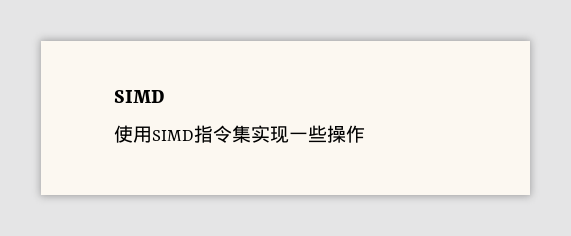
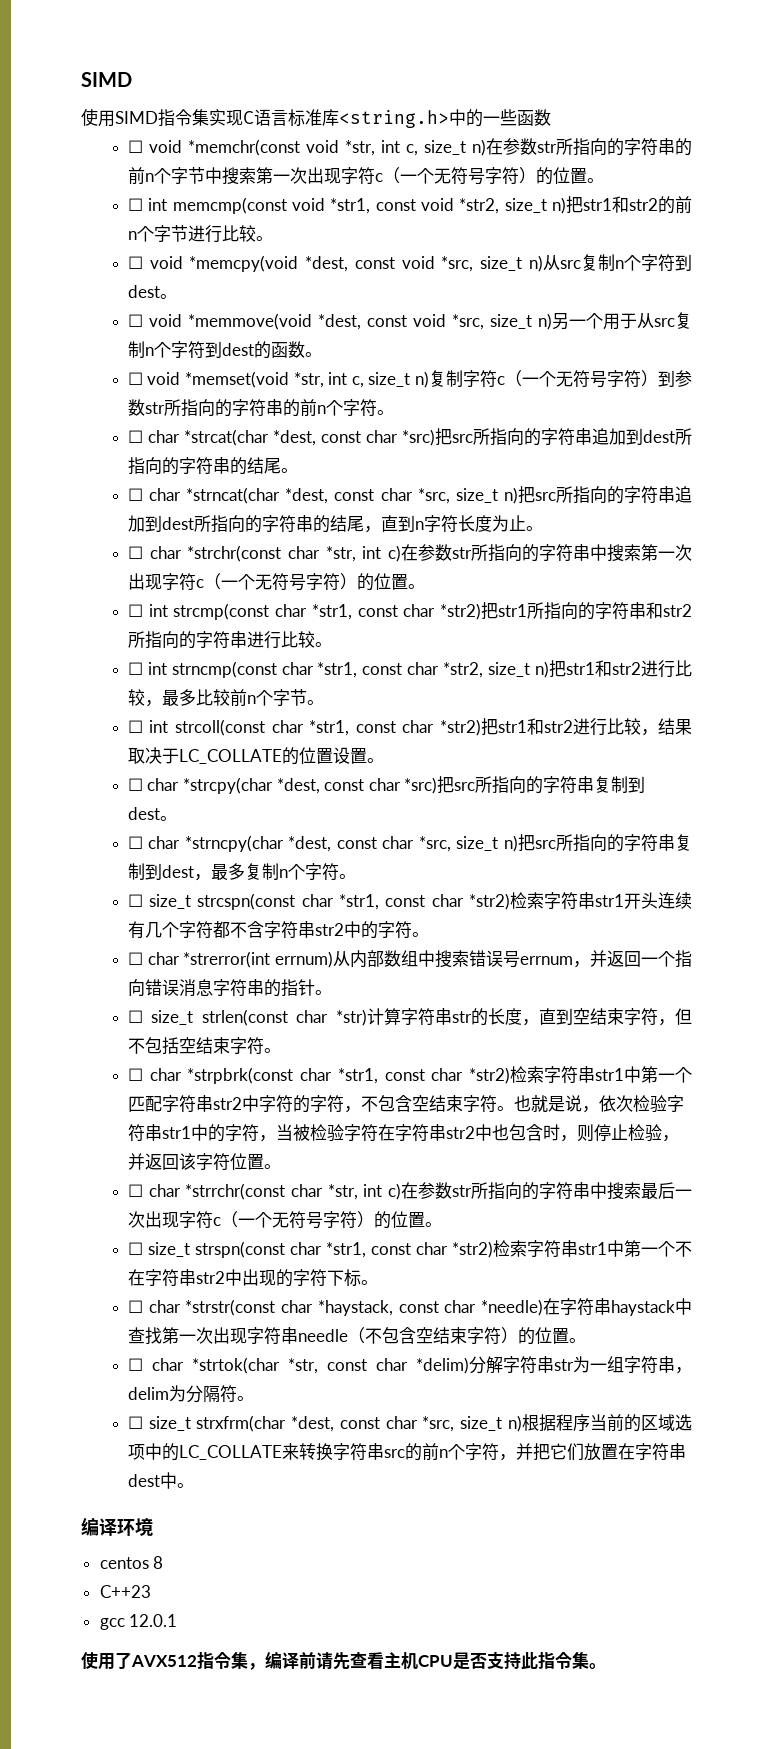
- 使用SIMD指令集实现一些操作
+ 使用SIMD指令集实现C语言标准库<string.h>中的一些函数
+ ☐ void *memchr(const void *str, int c, size_t n)在参数str所指向的字符串的前n个字节中搜索第一次出现字符c（一个无符号字符）的位置。
+ ☐ int memcmp(const void *str1, const void *str2, size_t n)把str1和str2的前n个字节进行比较。
+ ☐ void *memcpy(void *dest, const void *src, size_t n)从src复制n个字符到dest。
+ ☐ void *memmove(void *dest, const void *src, size_t n)另一个用于从src复制n个字符到dest的函数。
+ ☐ void *memset(void *str, int c, size_t n)复制字符c（一个无符号字符）到参数str所指向的字符串的前n个字符。
+ ☐ char *strcat(char *dest, const char *src)把src所指向的字符串追加到dest所指向的字符串的结尾。
+ ☐ char *strncat(char *dest, const char *src, size_t n)把src所指向的字符串追加到dest所指向的字符串的结尾，直到n字符长度为止。
+ ☐ char *strchr(const char *str, int c)在参数str所指向的字符串中搜索第一次出现字符c（一个无符号字符）的位置。
+ ☐ int strcmp(const char *str1, const char *str2)把str1所指向的字符串和str2所指向的字符串进行比较。
+ ☐ int strncmp(const char *str1, const char *str2, size_t n)把str1和str2进行比较，最多比较前n个字节。
+ ☐ int strcoll(const char *str1, const char *str2)把str1和str2进行比较，结果取决于LC_COLLATE的位置设置。
+ ☐ char *strcpy(char *dest, const char *src)把src所指向的字符串复制到dest。
+ ☐ char *strncpy(char *dest, const char *src, size_t n)把src所指向的字符串复制到dest，最多复制n个字符。
+ ☐ size_t strcspn(const char *str1, const char *str2)检索字符串str1开头连续有几个字符都不含字符串str2中的字符。
+ ☐ char *strerror(int errnum)从内部数组中搜索错误号errnum，并返回一个指向错误消息字符串的指针。
+ ☐ size_t strlen(const char *str)计算字符串str的长度，直到空结束字符，但不包括空结束字符。
+ ☐ char *strpbrk(const char *str1, const char *str2)检索字符串str1中第一个匹配字符串str2中字符的字符，不包含空结束字符。也就是说，依次检验字符串str1中的字符，当被检验字符在字符串str2中也包含时，则停止检验，并返回该字符位置。
+ ☐ char *strrchr(const char *str, int c)在参数str所指向的字符串中搜索最后一次出现字符c（一个无符号字符）的位置。
+ ☐ size_t strspn(const char *str1, const char *str2)检索字符串str1中第一个不在字符串str2中出现的字符下标。
+ ☐ char *strstr(const char *haystack, const char *needle)在字符串haystack中查找第一次出现字符串needle（不包含空结束字符）的位置。
+ ☐ char *strtok(char *str, const char *delim)分解字符串str为一组字符串，delim为分隔符。
+ ☐ size_t strxfrm(char *dest, const char *src, size_t n)根据程序当前的区域选项中的LC_COLLATE来转换字符串src的前n个字符，并把它们放置在字符串dest中。
+ 编译环境
+ centos 8
+ C++23
+ gcc 12.0.1
+ 使用了AVX512指令集，编译前请先查看主机CPU是否支持此指令集。

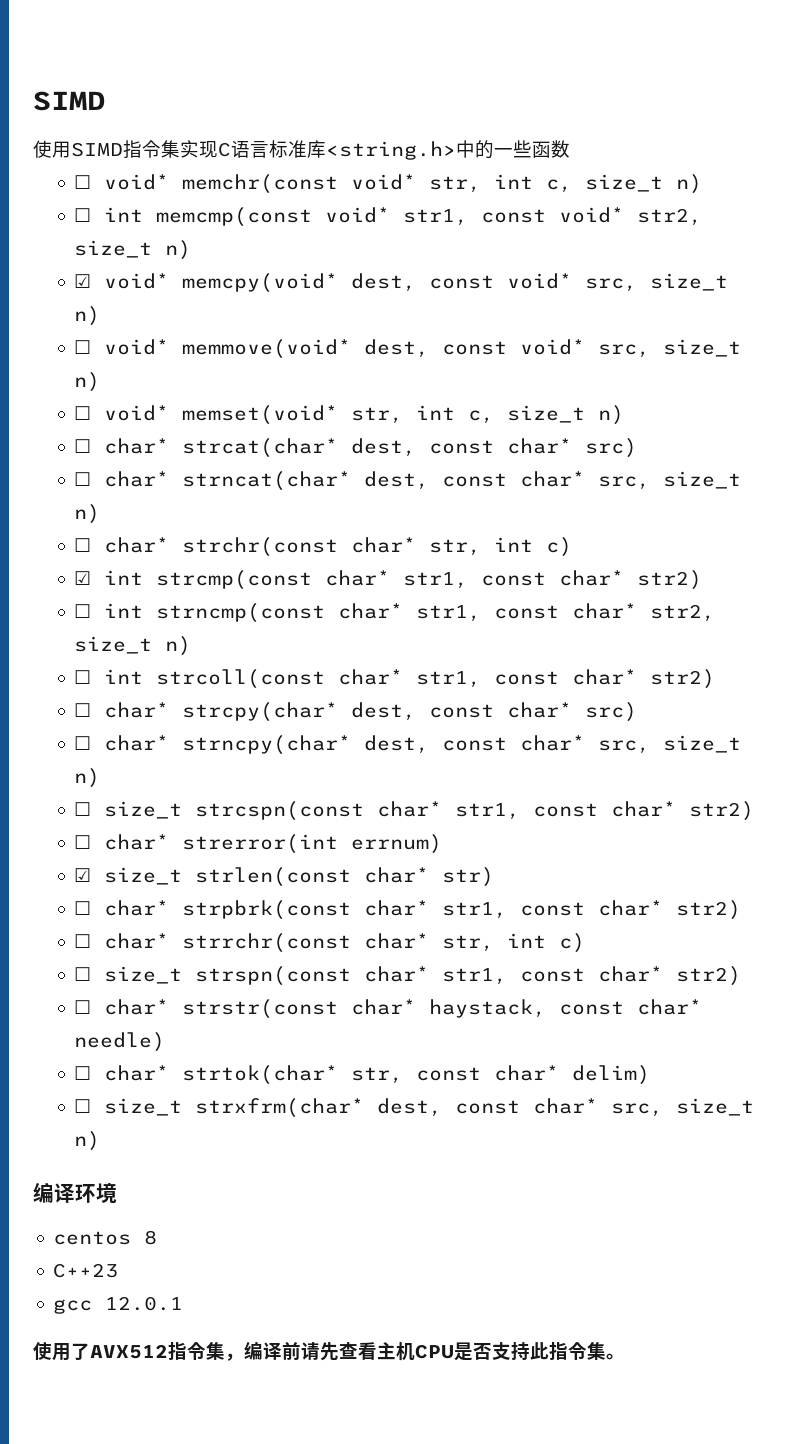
- ☐ void *memchr(const void *str, int c, size_t n)在参数str所指向的字符串的前n个字节中搜索第一次出现字符c（一个无符号字符）的位置。
- ☐ int memcmp(const void *str1, const void *str2, size_t n)把str1和str2的前n个字节进行比较。
- ☐ void *memcpy(void *dest, const void *src, size_t n)从src复制n个字符到dest。
- ☐ void *memmove(void *dest, const void *src, size_t n)另一个用于从src复制n个字符到dest的函数。
- ☐ void *memset(void *str, int c, size_t n)复制字符c（一个无符号字符）到参数str所指向的字符串的前n个字符。
- ☐ char *strcat(char *dest, const char *src)把src所指向的字符串追加到dest所指向的字符串的结尾。
- ☐ char *strncat(char *dest, const char *src, size_t n)把src所指向的字符串追加到dest所指向的字符串的结尾，直到n字符长度为止。
- ☐ char *strchr(const char *str, int c)在参数str所指向的字符串中搜索第一次出现字符c（一个无符号字符）的位置。
- ☐ int strcmp(const char *str1, const char *str2)把str1所指向的字符串和str2所指向的字符串进行比较。
- ☐ int strncmp(const char *str1, const char *str2, size_t n)把str1和str2进行比较，最多比较前n个字节。
- ☐ int strcoll(const char *str1, const char *str2)把str1和str2进行比较，结果取决于LC_COLLATE的位置设置。
- ☐ char *strcpy(char *dest, const char *src)把src所指向的字符串复制到dest。
- ☐ char *strncpy(char *dest, const char *src, size_t n)把src所指向的字符串复制到dest，最多复制n个字符。
- ☐ size_t strcspn(const char *str1, const char *str2)检索字符串str1开头连续有几个字符都不含字符串str2中的字符。
- ☐ char *strerror(int errnum)从内部数组中搜索错误号errnum，并返回一个指向错误消息字符串的指针。
- ☐ size_t strlen(const char *str)计算字符串str的长度，直到空结束字符，但不包括空结束字符。
- ☐ char *strpbrk(const char *str1, const char *str2)检索字符串str1中第一个匹配字符串str2中字符的字符，不包含空结束字符。也就是说，依次检验字符串str1中的字符，当被检验字符在字符串str2中也包含时，则停止检验，并返回该字符位置。
- ☐ char *strrchr(const char *str, int c)在参数str所指向的字符串中搜索最后一次出现字符c（一个无符号字符）的位置。
- ☐ size_t strspn(const char *str1, const char *str2)检索字符串str1中第一个不在字符串str2中出现的字符下标。
- ☐ char *strstr(const char *haystack, const char *needle)在字符串haystack中查找第一次出现字符串needle（不包含空结束字符）的位置。
- ☐ char *strtok(char *str, const char *delim)分解字符串str为一组字符串，delim为分隔符。
- ☐ size_t strxfrm(char *dest, const char *src, size_t n)根据程序当前的区域选项中的LC_COLLATE来转换字符串src的前n个字符，并把它们放置在字符串dest中。
+ ☐ void* memchr(const void* str, int c, size_t n)
+ ☐ int memcmp(const void* str1, const void* str2, size_t n)
+ ☑ void* memcpy(void* dest, const void* src, size_t n)
+ ☐ void* memmove(void* dest, const void* src, size_t n)
+ ☐ void* memset(void* str, int c, size_t n)
+ ☐ char* strcat(char* dest, const char* src)
+ ☐ char* strncat(char* dest, const char* src, size_t n)
+ ☐ char* strchr(const char* str, int c)
+ ☑ int strcmp(const char* str1, const char* str2)
+ ☐ int strncmp(const char* str1, const char* str2, size_t n)
+ ☐ int strcoll(const char* str1, const char* str2)
+ ☐ char* strcpy(char* dest, const char* src)
+ ☐ char* strncpy(char* dest, const char* src, size_t n)
+ ☐ size_t strcspn(const char* str1, const char* str2)
+ ☐ char* strerror(int errnum)
+ ☑ size_t strlen(const char* str)
+ ☐ char* strpbrk(const char* str1, const char* str2)
+ ☐ char* strrchr(const char* str, int c)
+ ☐ size_t strspn(const char* str1, const char* str2)
+ ☐ char* strstr(const char* haystack, const char* needle)
+ ☐ char* strtok(char* str, const char* delim)
+ ☐ size_t strxfrm(char* dest, const char* src, size_t n)

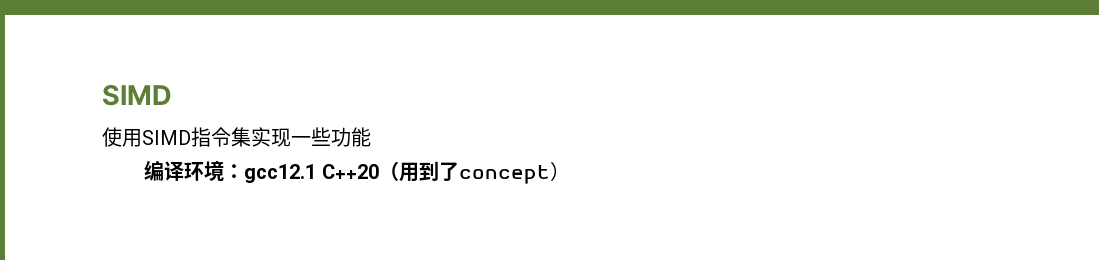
- 使用SIMD指令集实现C语言标准库<string.h>中的一些函数
- ☐ void* memchr(const void* str, int c, size_t n)
- ☐ int memcmp(const void* str1, const void* str2, size_t n)
- ☑ void* memcpy(void* dest, const void* src, size_t n)
- ☐ void* memmove(void* dest, const void* src, size_t n)
- ☐ void* memset(void* str, int c, size_t n)
- ☐ char* strcat(char* dest, const char* src)
- ☐ char* strncat(char* dest, const char* src, size_t n)
- ☐ char* strchr(const char* str, int c)
- ☑ int strcmp(const char* str1, const char* str2)
- ☐ int strncmp(const char* str1, const char* str2, size_t n)
- ☐ int strcoll(const char* str1, const char* str2)
- ☐ char* strcpy(char* dest, const char* src)
- ☐ char* strncpy(char* dest, const char* src, size_t n)
- ☐ size_t strcspn(const char* str1, const char* str2)
- ☐ char* strerror(int errnum)
- ☑ size_t strlen(const char* str)
- ☐ char* strpbrk(const char* str1, const char* str2)
- ☐ char* strrchr(const char* str, int c)
- ☐ size_t strspn(const char* str1, const char* str2)
- ☐ char* strstr(const char* haystack, const char* needle)
- ☐ char* strtok(char* str, const char* delim)
- ☐ size_t strxfrm(char* dest, const char* src, size_t n)
- 编译环境
- centos 8
- C++23
- gcc 12.0.1
- 使用了AVX512指令集，编译前请先查看主机CPU是否支持此指令集。
+ 使用SIMD指令集实现一些功能
+ 编译环境：gcc12.1 C++20（用到了concept）

